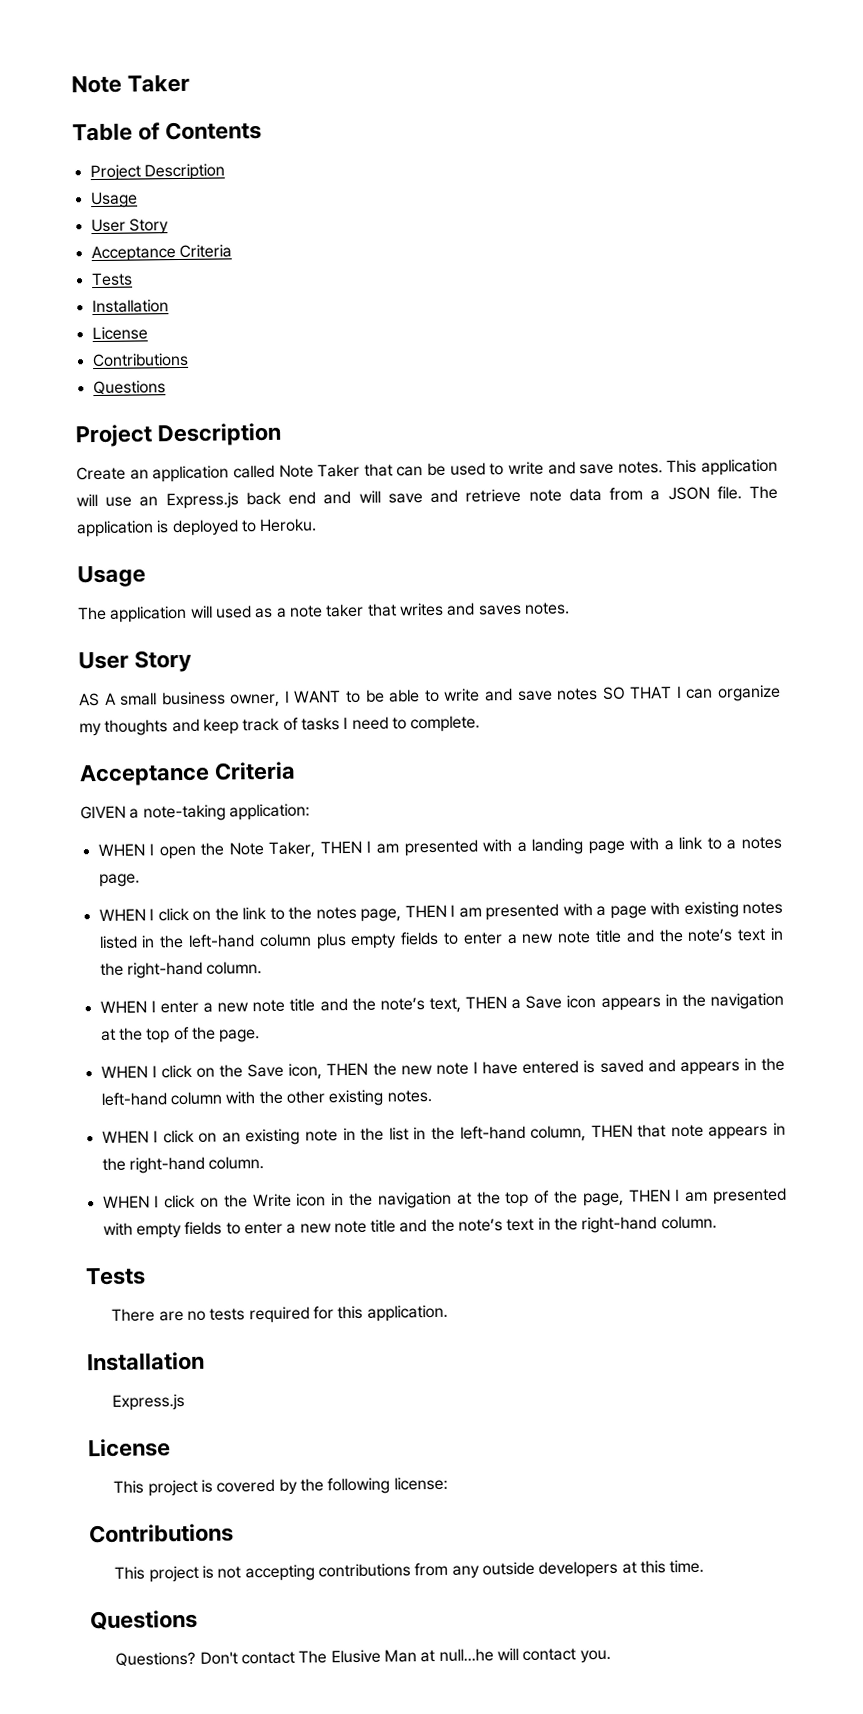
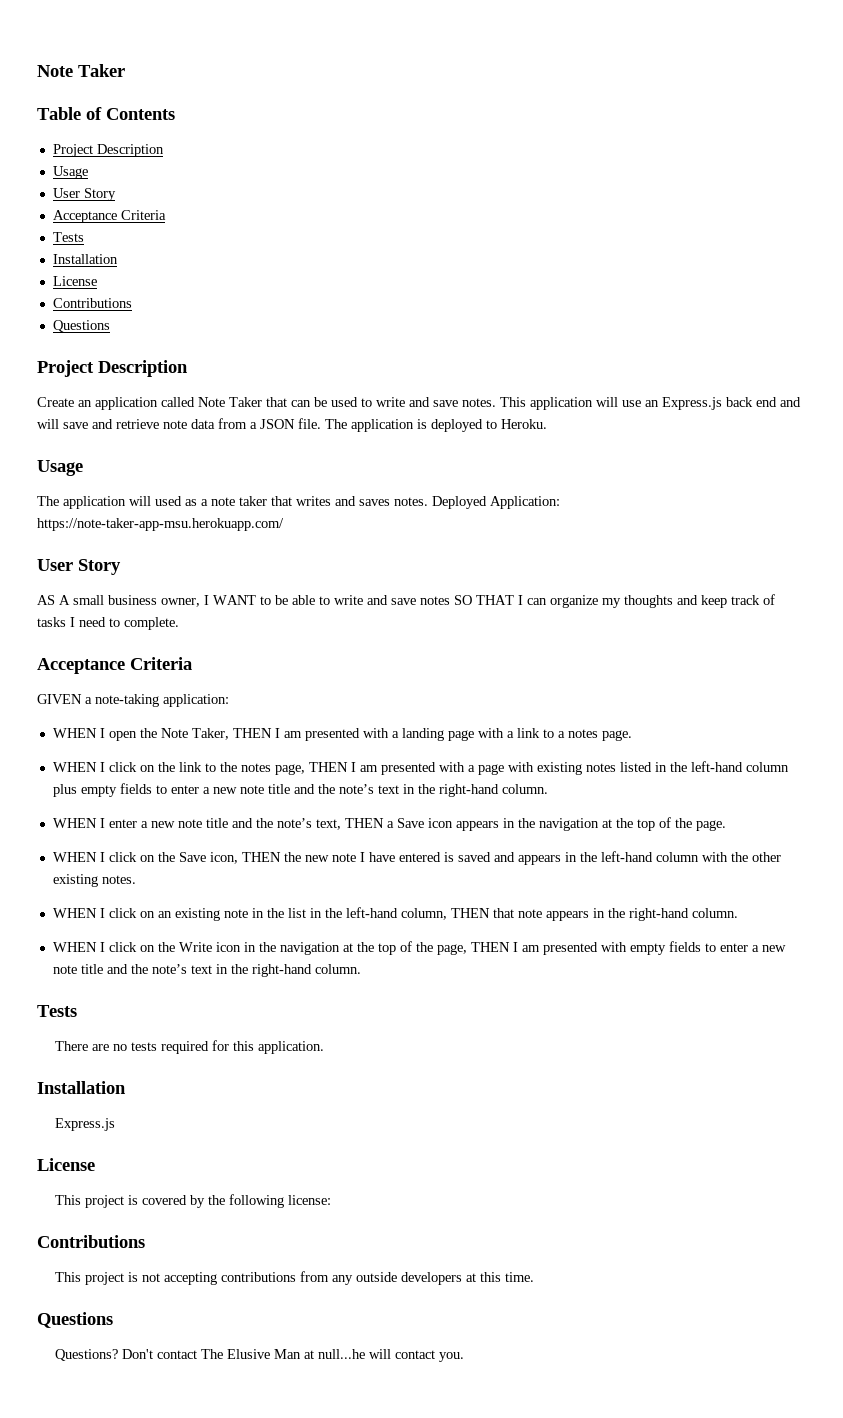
+ Deployed Application: https://note-taker-app-msu.herokuapp.com/

